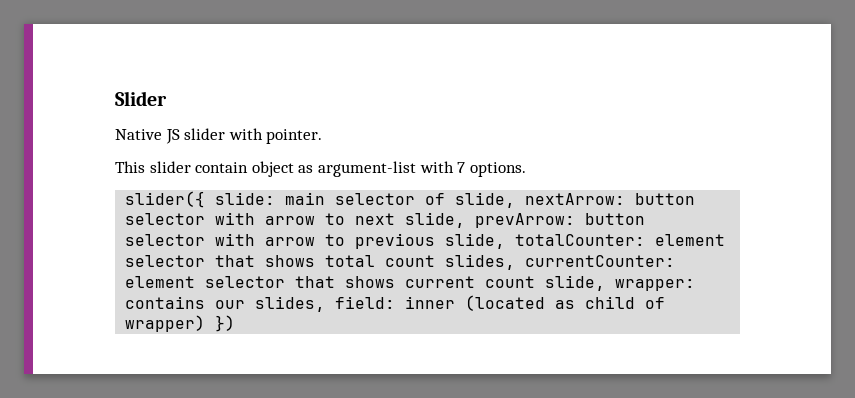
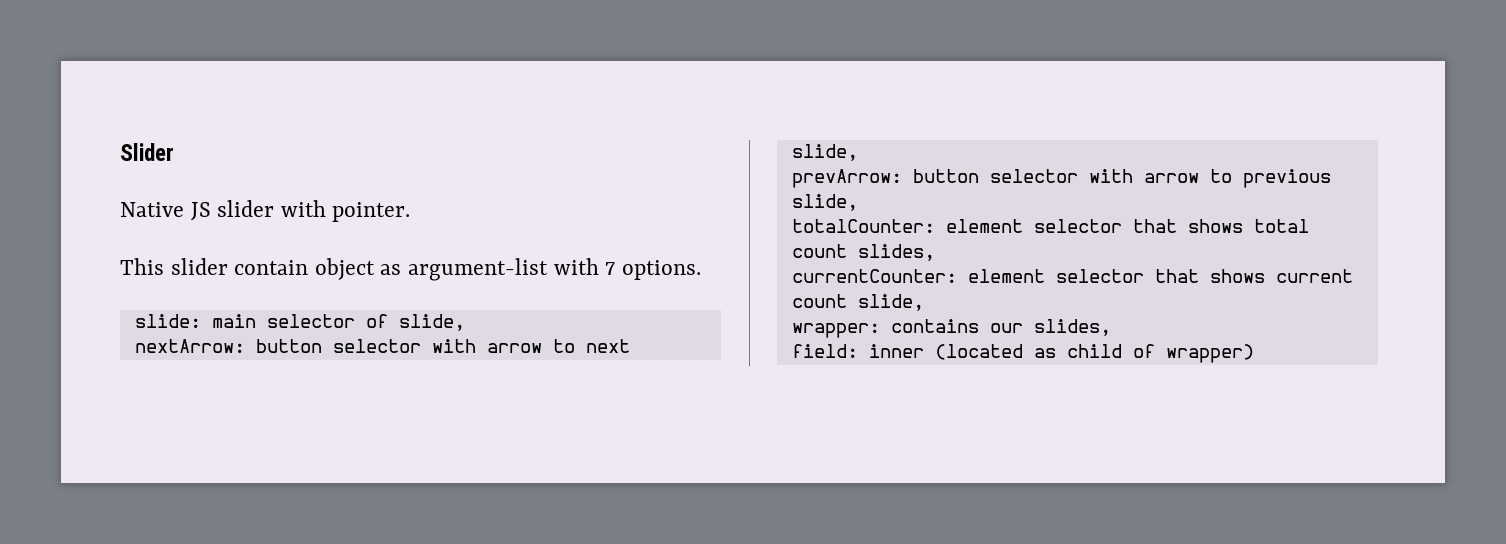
- slider({ slide: main selector of slide, nextArrow: button selector with arrow to next slide, prevArrow: button selector with arrow to previous slide, totalCounter: element selector that shows total count slides, currentCounter: element selector that shows current count slide, wrapper: contains our slides, field: inner (located as child of wrapper) })
+ slide: main selector of slide,
+ nextArrow: button selector with arrow to next slide,
+ prevArrow: button selector with arrow to previous slide,
+ totalCounter: element selector that shows total count slides,
+ currentCounter: element selector that shows current count slide,
+ wrapper: contains our slides,
+ field: inner (located as child of wrapper)

